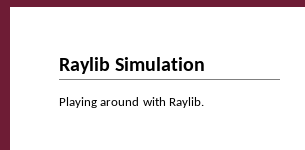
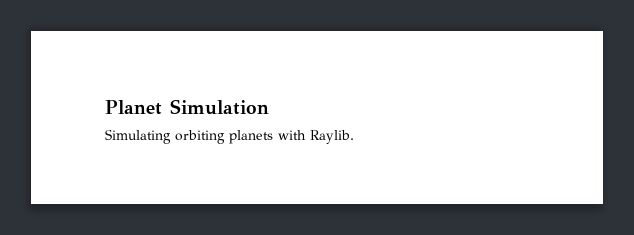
- Raylib Simulation
+ Planet Simulation
- Playing around with Raylib.
+ Simulating orbiting planets with Raylib.

